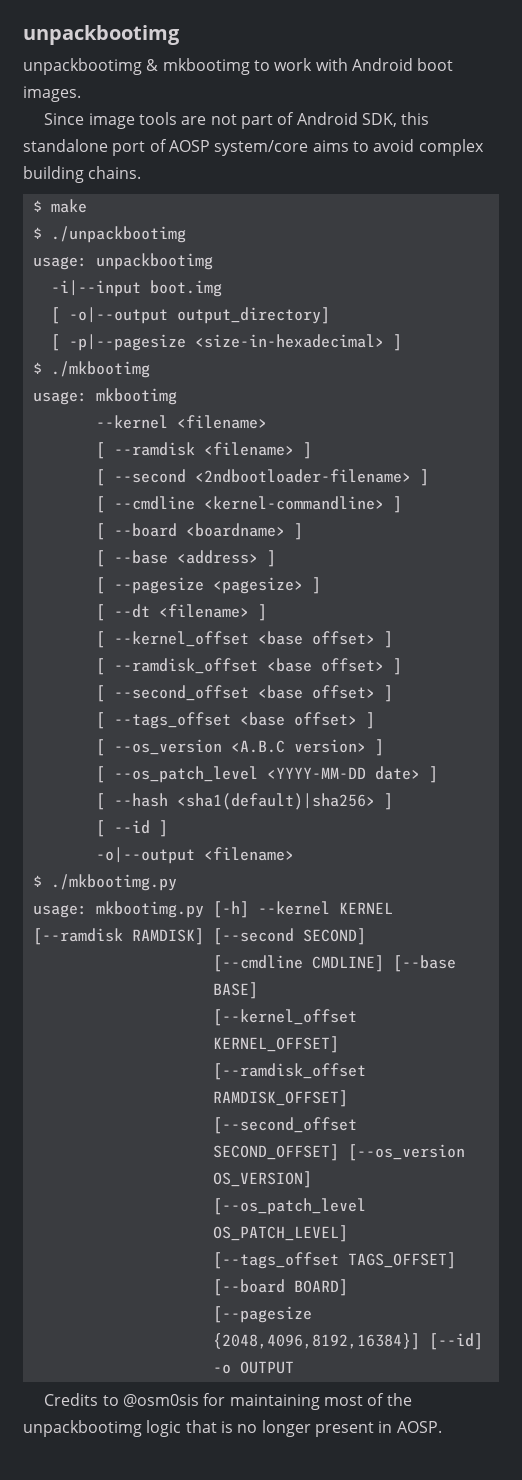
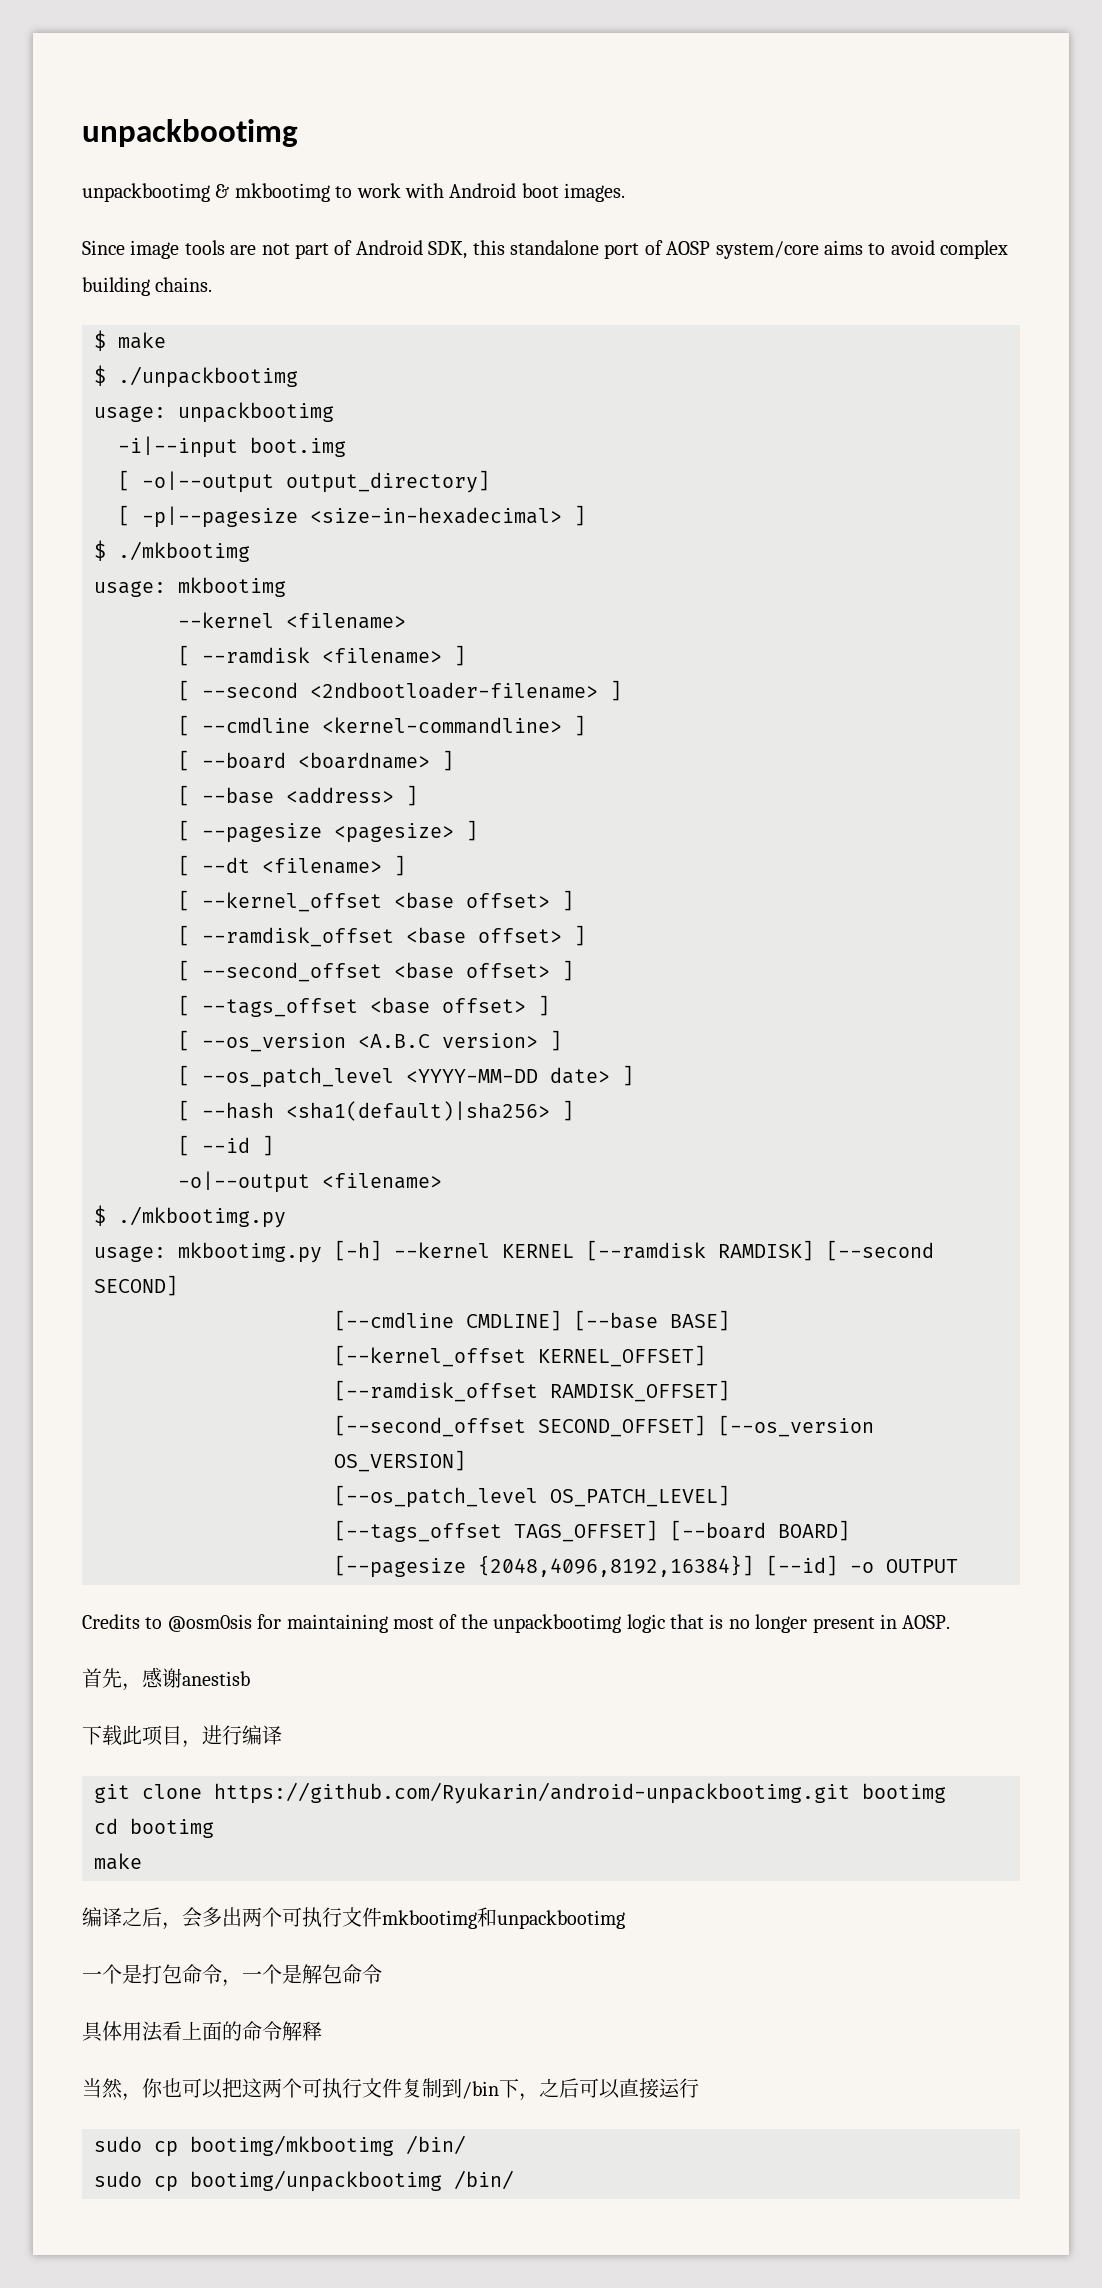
+ 首先，感谢anestisb
+ 下载此项目，进行编译
+ git clone https://github.com/Ryukarin/android-unpackbootimg.git bootimg
+ cd bootimg
+ make
+ 编译之后，会多出两个可执行文件mkbootimg和unpackbootimg
+ 一个是打包命令，一个是解包命令
+ 具体用法看上面的命令解释
+ 当然，你也可以把这两个可执行文件复制到/bin下，之后可以直接运行
+ sudo cp bootimg/mkbootimg /bin/
+ sudo cp bootimg/unpackbootimg /bin/

